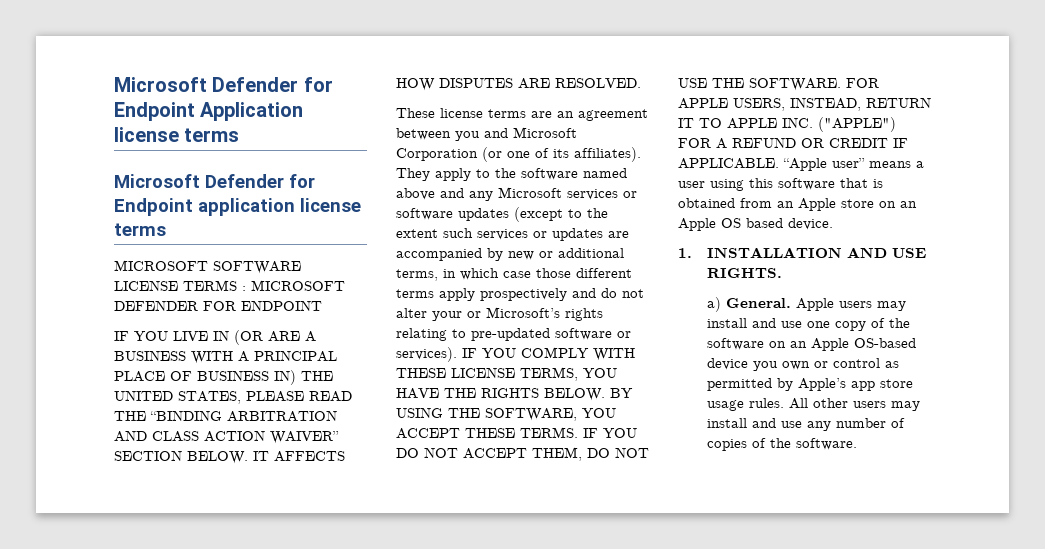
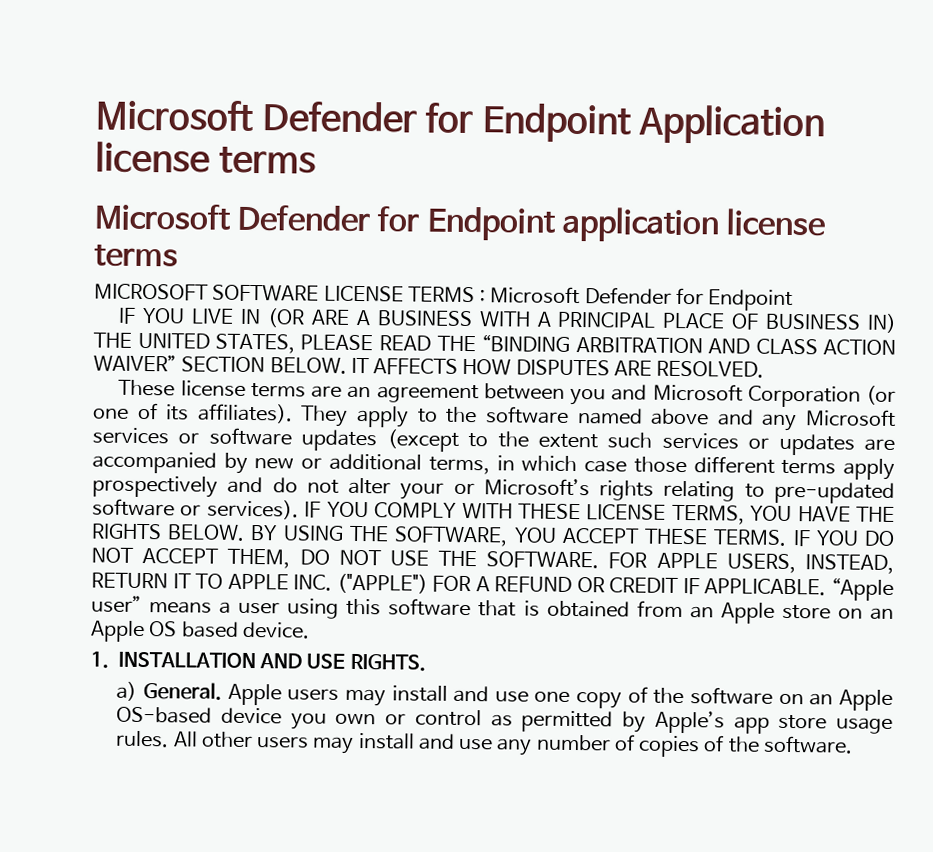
- MICROSOFT SOFTWARE LICENSE TERMS : MICROSOFT DEFENDER FOR ENDPOINT
+ MICROSOFT SOFTWARE LICENSE TERMS : Microsoft Defender for Endpoint

